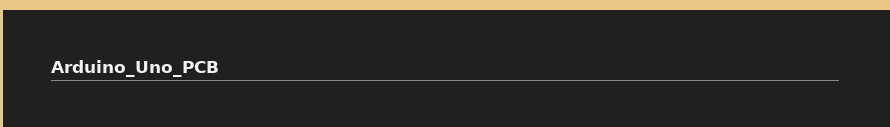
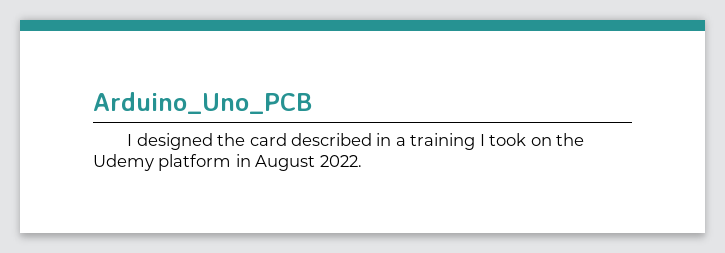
+ I designed the card described in a training I took on the Udemy platform in August 2022.

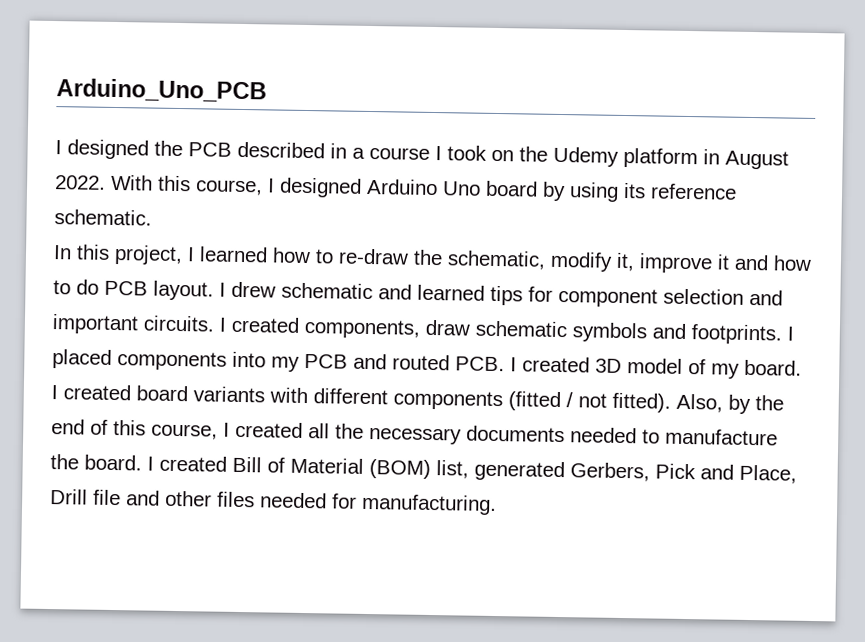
- I designed the card described in a training I took on the Udemy platform in August 2022.
+ I designed the PCB described in a course I took on the Udemy platform in August 2022.
+ With this course, I designed Arduino Uno board by using its reference schematic.
+ In this project, I learned how to re-draw the schematic, modify it, improve it and how to do PCB layout. I drew schematic and learned tips for component selection and important circuits. I created components, draw schematic symbols and footprints. I placed components into my PCB and routed PCB. I created 3D model of my board. I created board variants with different components (fitted / not fitted). Also, by the end of this course, I created all the necessary documents needed to manufacture the board. I created Bill of Material (BOM) list, generated Gerbers, Pick and Place, Drill file and other files needed for manufacturing.

